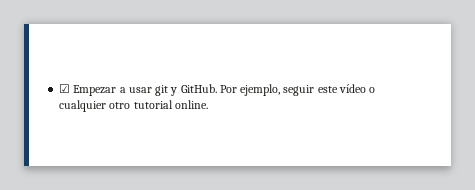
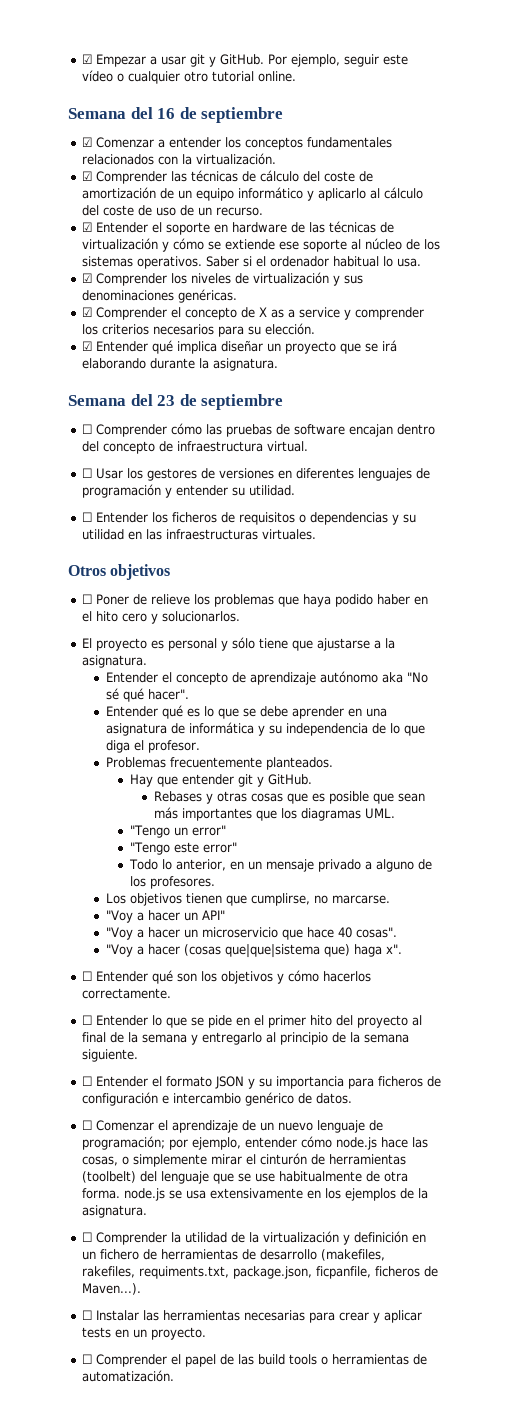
+ Semana del 16 de septiembre
+ ☑ Comenzar a entender los conceptos fundamentales relacionados con la virtualización.
+ ☑ Comprender las técnicas de cálculo del coste de amortización de un equipo informático y aplicarlo al cálculo del coste de uso de un recurso.
+ ☑ Entender el soporte en hardware de las técnicas de virtualización y cómo se extiende ese soporte al núcleo de los sistemas operativos. Saber si el ordenador habitual lo usa.
+ ☑ Comprender los niveles de virtualización y sus denominaciones genéricas.
+ ☑ Comprender el concepto de X as a service y comprender los criterios necesarios para su elección.
+ ☑ Entender qué implica diseñar un proyecto que se irá elaborando durante la asignatura.
+ Semana del 23 de septiembre
+ ☐ Comprender cómo las pruebas de software encajan dentro del concepto de infraestructura virtual.
+ ☐ Usar los gestores de versiones en diferentes lenguajes de programación y entender su utilidad.
+ ☐ Entender los ficheros de requisitos o dependencias y su utilidad en las infraestructuras virtuales.
+ Otros objetivos
+ ☐ Poner de relieve los problemas que haya podido haber en el hito cero y solucionarlos.
+ El proyecto es personal y sólo tiene que ajustarse a la asignatura.
+ Entender el concepto de aprendizaje autónomo aka "No sé qué hacer".
+ Entender qué es lo que se debe aprender en una asignatura de informática y su independencia de lo que diga el profesor.
+ Problemas frecuentemente planteados.
+ Hay que entender git y GitHub.
+ Rebases y otras cosas que es posible que sean más importantes que los diagramas UML.
+ "Tengo un error"
+ "Tengo este error"
+ Todo lo anterior, en un mensaje privado a alguno de los profesores.
+ Los objetivos tienen que cumplirse, no marcarse.
+ "Voy a hacer un API"
+ "Voy a hacer un microservicio que hace 40 cosas".
+ "Voy a hacer (cosas que|que|sistema que) haga x".
+ ☐ Entender qué son los objetivos y cómo hacerlos correctamente.
+ ☐ Entender lo que se pide en el primer hito del proyecto al final de la semana y entregarlo al principio de la semana siguiente.
+ ☐ Entender el formato JSON y su importancia para ficheros de configuración e intercambio genérico de datos.
+ ☐ Comenzar el aprendizaje de un nuevo lenguaje de programación; por ejemplo, entender cómo node.js hace las cosas, o simplemente mirar el cinturón de herramientas (toolbelt) del lenguaje que se use habitualmente de otra forma. node.js se usa extensivamente en los ejemplos de la asignatura.
+ ☐ Comprender la utilidad de la virtualización y definición en un fichero de herramientas de desarrollo (makefiles, rakefiles, requiments.txt, package.json, ficpanfile, ficheros de Maven...).
+ ☐ Instalar las herramientas necesarias para crear y aplicar tests en un proyecto.
+ ☐ Comprender el papel de las build tools o herramientas de automatización.

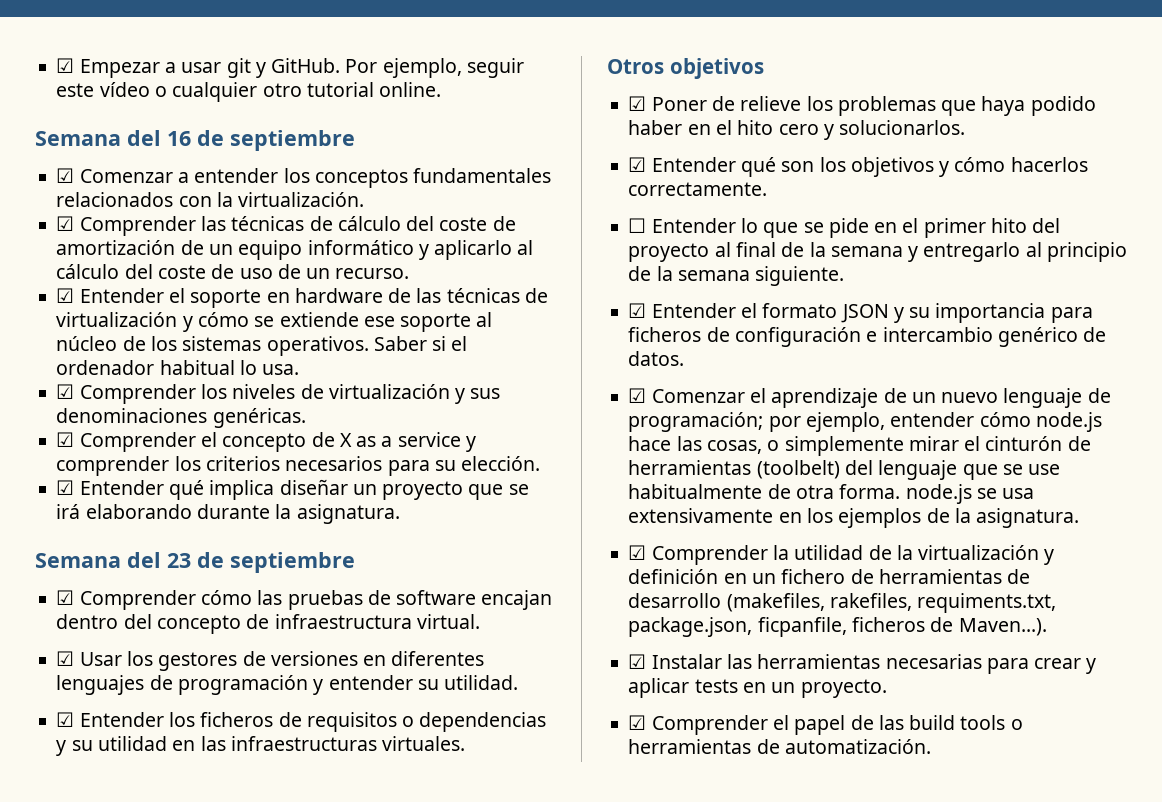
- ☐ Comprender cómo las pruebas de software encajan dentro del concepto de infraestructura virtual.
+ ☑ Comprender cómo las pruebas de software encajan dentro del concepto de infraestructura virtual.
- ☐ Usar los gestores de versiones en diferentes lenguajes de programación y entender su utilidad.
+ ☑ Usar los gestores de versiones en diferentes lenguajes de programación y entender su utilidad.
- ☐ Entender los ficheros de requisitos o dependencias y su utilidad en las infraestructuras virtuales.
+ ☑ Entender los ficheros de requisitos o dependencias y su utilidad en las infraestructuras virtuales.
- ☐ Poner de relieve los problemas que haya podido haber en el hito cero y solucionarlos.
+ ☑ Poner de relieve los problemas que haya podido haber en el hito cero y solucionarlos.
- El proyecto es personal y sólo tiene que ajustarse a la asignatura.
- Entender el concepto de aprendizaje autónomo aka "No sé qué hacer".
- Entender qué es lo que se debe aprender en una asignatura de informática y su independencia de lo que diga el profesor.
- Problemas frecuentemente planteados.
- Hay que entender git y GitHub.
- Rebases y otras cosas que es posible que sean más importantes que los diagramas UML.
- "Tengo un error"
- "Tengo este error"
- Todo lo anterior, en un mensaje privado a alguno de los profesores.
- Los objetivos tienen que cumplirse, no marcarse.
- "Voy a hacer un API"
- "Voy a hacer un microservicio que hace 40 cosas".
- "Voy a hacer (cosas que|que|sistema que) haga x".
- ☐ Entender qué son los objetivos y cómo hacerlos correctamente.
+ ☑ Entender qué son los objetivos y cómo hacerlos correctamente.
- ☐ Entender el formato JSON y su importancia para ficheros de configuración e intercambio genérico de datos.
+ ☑ Entender el formato JSON y su importancia para ficheros de configuración e intercambio genérico de datos.
- ☐ Comenzar el aprendizaje de un nuevo lenguaje de programación; por ejemplo, entender cómo node.js hace las cosas, o simplemente mirar el cinturón de herramientas (toolbelt) del lenguaje que se use habitualmente de otra forma. node.js se usa extensivamente en los ejemplos de la asignatura.
+ ☑ Comenzar el aprendizaje de un nuevo lenguaje de programación; por ejemplo, entender cómo node.js hace las cosas, o simplemente mirar el cinturón de herramientas (toolbelt) del lenguaje que se use habitualmente de otra forma. node.js se usa extensivamente en los ejemplos de la asignatura.
- ☐ Comprender la utilidad de la virtualización y definición en un fichero de herramientas de desarrollo (makefiles, rakefiles, requiments.txt, package.json, ficpanfile, ficheros de Maven...).
+ ☑ Comprender la utilidad de la virtualización y definición en un fichero de herramientas de desarrollo (makefiles, rakefiles, requiments.txt, package.json, ficpanfile, ficheros de Maven...).
- ☐ Instalar las herramientas necesarias para crear y aplicar tests en un proyecto.
+ ☑ Instalar las herramientas necesarias para crear y aplicar tests en un proyecto.
- ☐ Comprender el papel de las build tools o herramientas de automatización.
+ ☑ Comprender el papel de las build tools o herramientas de automatización.

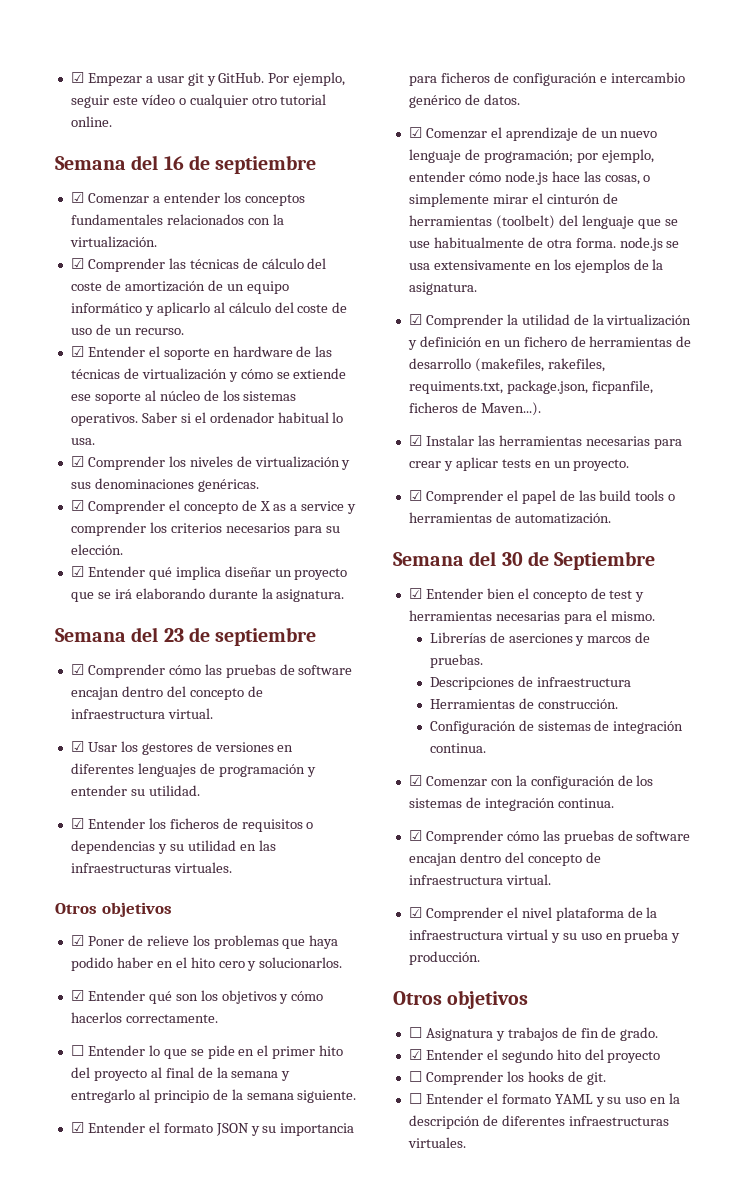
+ Semana del 30 de Septiembre
+ ☑ Entender bien el concepto de test y herramientas necesarias para el mismo.
+ Librerías de aserciones y marcos de pruebas.
+ Descripciones de infraestructura
+ Herramientas de construcción.
+ Configuración de sistemas de integración continua.
+ ☑ Comenzar con la configuración de los sistemas de integración continua.
+ ☑ Comprender cómo las pruebas de software encajan dentro del concepto de infraestructura virtual.
+ ☑ Comprender el nivel plataforma de la infraestructura virtual y su uso en prueba y producción.
+ Otros objetivos
+ ☐ Asignatura y trabajos de fin de grado.
+ ☑ Entender el segundo hito del proyecto
+ ☐ Comprender los hooks de git.
+ ☐ Entender el formato YAML y su uso en la descripción de diferentes infraestructuras virtuales.

